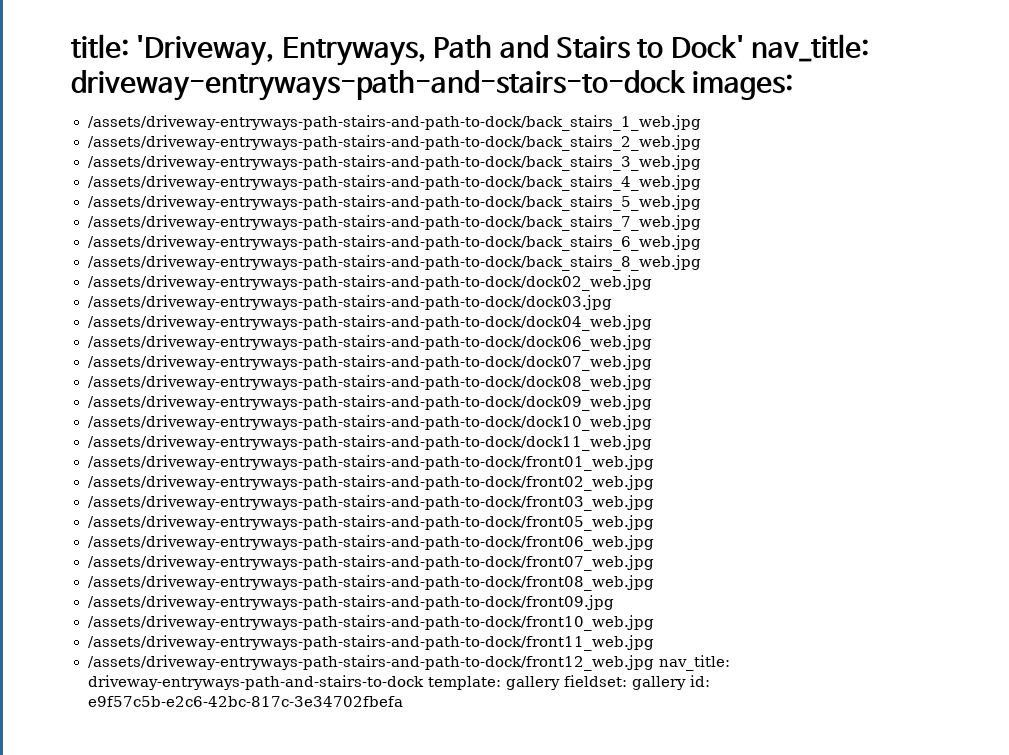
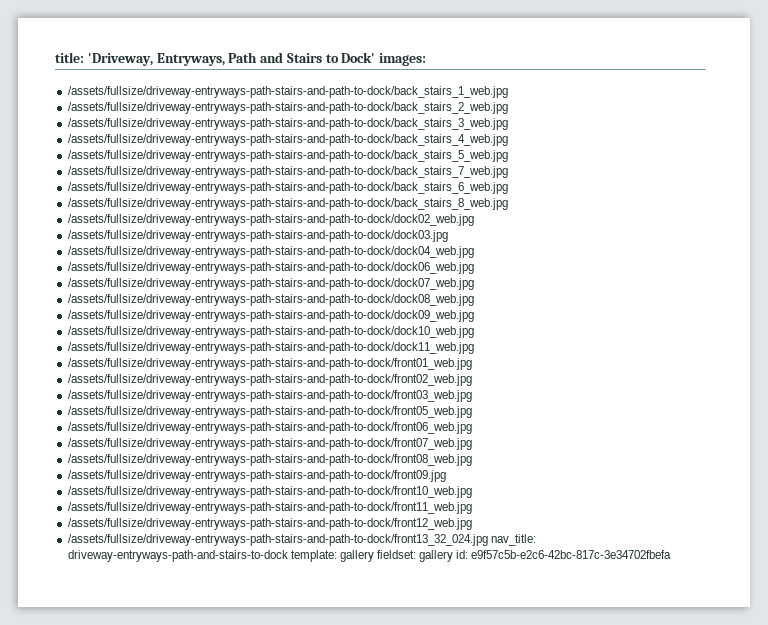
- title: 'Driveway, Entryways, Path and Stairs to Dock' nav_title: driveway-entryways-path-and-stairs-to-dock images:
+ title: 'Driveway, Entryways, Path and Stairs to Dock' images:
- /assets/driveway-entryways-path-stairs-and-path-to-dock/back_stairs_1_web.jpg
- /assets/driveway-entryways-path-stairs-and-path-to-dock/back_stairs_2_web.jpg
- /assets/driveway-entryways-path-stairs-and-path-to-dock/back_stairs_3_web.jpg
- /assets/driveway-entryways-path-stairs-and-path-to-dock/back_stairs_4_web.jpg
- /assets/driveway-entryways-path-stairs-and-path-to-dock/back_stairs_5_web.jpg
- /assets/driveway-entryways-path-stairs-and-path-to-dock/back_stairs_7_web.jpg
- /assets/driveway-entryways-path-stairs-and-path-to-dock/back_stairs_6_web.jpg
- /assets/driveway-entryways-path-stairs-and-path-to-dock/back_stairs_8_web.jpg
- /assets/driveway-entryways-path-stairs-and-path-to-dock/dock02_web.jpg
- /assets/driveway-entryways-path-stairs-and-path-to-dock/dock03.jpg
- /assets/driveway-entryways-path-stairs-and-path-to-dock/dock04_web.jpg
- /assets/driveway-entryways-path-stairs-and-path-to-dock/dock06_web.jpg
- /assets/driveway-entryways-path-stairs-and-path-to-dock/dock07_web.jpg
- /assets/driveway-entryways-path-stairs-and-path-to-dock/dock08_web.jpg
- /assets/driveway-entryways-path-stairs-and-path-to-dock/dock09_web.jpg
- /assets/driveway-entryways-path-stairs-and-path-to-dock/dock10_web.jpg
- /assets/driveway-entryways-path-stairs-and-path-to-dock/dock11_web.jpg
- /assets/driveway-entryways-path-stairs-and-path-to-dock/front01_web.jpg
- /assets/driveway-entryways-path-stairs-and-path-to-dock/front02_web.jpg
- /assets/driveway-entryways-path-stairs-and-path-to-dock/front03_web.jpg
- /assets/driveway-entryways-path-stairs-and-path-to-dock/front05_web.jpg
- /assets/driveway-entryways-path-stairs-and-path-to-dock/front06_web.jpg
- /assets/driveway-entryways-path-stairs-and-path-to-dock/front07_web.jpg
- /assets/driveway-entryways-path-stairs-and-path-to-dock/front08_web.jpg
- /assets/driveway-entryways-path-stairs-and-path-to-dock/front09.jpg
- /assets/driveway-entryways-path-stairs-and-path-to-dock/front10_web.jpg
- /assets/driveway-entryways-path-stairs-and-path-to-dock/front11_web.jpg
- /assets/driveway-entryways-path-stairs-and-path-to-dock/front12_web.jpg nav_title: driveway-entryways-path-and-stairs-to-dock template: gallery fieldset: gallery id: e9f57c5b-e2c6-42bc-817c-3e34702fbefa
+ /assets/fullsize/driveway-entryways-path-stairs-and-path-to-dock/back_stairs_1_web.jpg
+ /assets/fullsize/driveway-entryways-path-stairs-and-path-to-dock/back_stairs_2_web.jpg
+ /assets/fullsize/driveway-entryways-path-stairs-and-path-to-dock/back_stairs_3_web.jpg
+ /assets/fullsize/driveway-entryways-path-stairs-and-path-to-dock/back_stairs_4_web.jpg
+ /assets/fullsize/driveway-entryways-path-stairs-and-path-to-dock/back_stairs_5_web.jpg
+ /assets/fullsize/driveway-entryways-path-stairs-and-path-to-dock/back_stairs_7_web.jpg
+ /assets/fullsize/driveway-entryways-path-stairs-and-path-to-dock/back_stairs_6_web.jpg
+ /assets/fullsize/driveway-entryways-path-stairs-and-path-to-dock/back_stairs_8_web.jpg
+ /assets/fullsize/driveway-entryways-path-stairs-and-path-to-dock/dock02_web.jpg
+ /assets/fullsize/driveway-entryways-path-stairs-and-path-to-dock/dock03.jpg
+ /assets/fullsize/driveway-entryways-path-stairs-and-path-to-dock/dock04_web.jpg
+ /assets/fullsize/driveway-entryways-path-stairs-and-path-to-dock/dock06_web.jpg
+ /assets/fullsize/driveway-entryways-path-stairs-and-path-to-dock/dock07_web.jpg
+ /assets/fullsize/driveway-entryways-path-stairs-and-path-to-dock/dock08_web.jpg
+ /assets/fullsize/driveway-entryways-path-stairs-and-path-to-dock/dock09_web.jpg
+ /assets/fullsize/driveway-entryways-path-stairs-and-path-to-dock/dock10_web.jpg
+ /assets/fullsize/driveway-entryways-path-stairs-and-path-to-dock/dock11_web.jpg
+ /assets/fullsize/driveway-entryways-path-stairs-and-path-to-dock/front01_web.jpg
+ /assets/fullsize/driveway-entryways-path-stairs-and-path-to-dock/front02_web.jpg
+ /assets/fullsize/driveway-entryways-path-stairs-and-path-to-dock/front03_web.jpg
+ /assets/fullsize/driveway-entryways-path-stairs-and-path-to-dock/front05_web.jpg
+ /assets/fullsize/driveway-entryways-path-stairs-and-path-to-dock/front06_web.jpg
+ /assets/fullsize/driveway-entryways-path-stairs-and-path-to-dock/front07_web.jpg
+ /assets/fullsize/driveway-entryways-path-stairs-and-path-to-dock/front08_web.jpg
+ /assets/fullsize/driveway-entryways-path-stairs-and-path-to-dock/front09.jpg
+ /assets/fullsize/driveway-entryways-path-stairs-and-path-to-dock/front10_web.jpg
+ /assets/fullsize/driveway-entryways-path-stairs-and-path-to-dock/front11_web.jpg
+ /assets/fullsize/driveway-entryways-path-stairs-and-path-to-dock/front12_web.jpg
+ /assets/fullsize/driveway-entryways-path-stairs-and-path-to-dock/front13_32_024.jpg nav_title: driveway-entryways-path-and-stairs-to-dock template: gallery fieldset: gallery id: e9f57c5b-e2c6-42bc-817c-3e34702fbefa

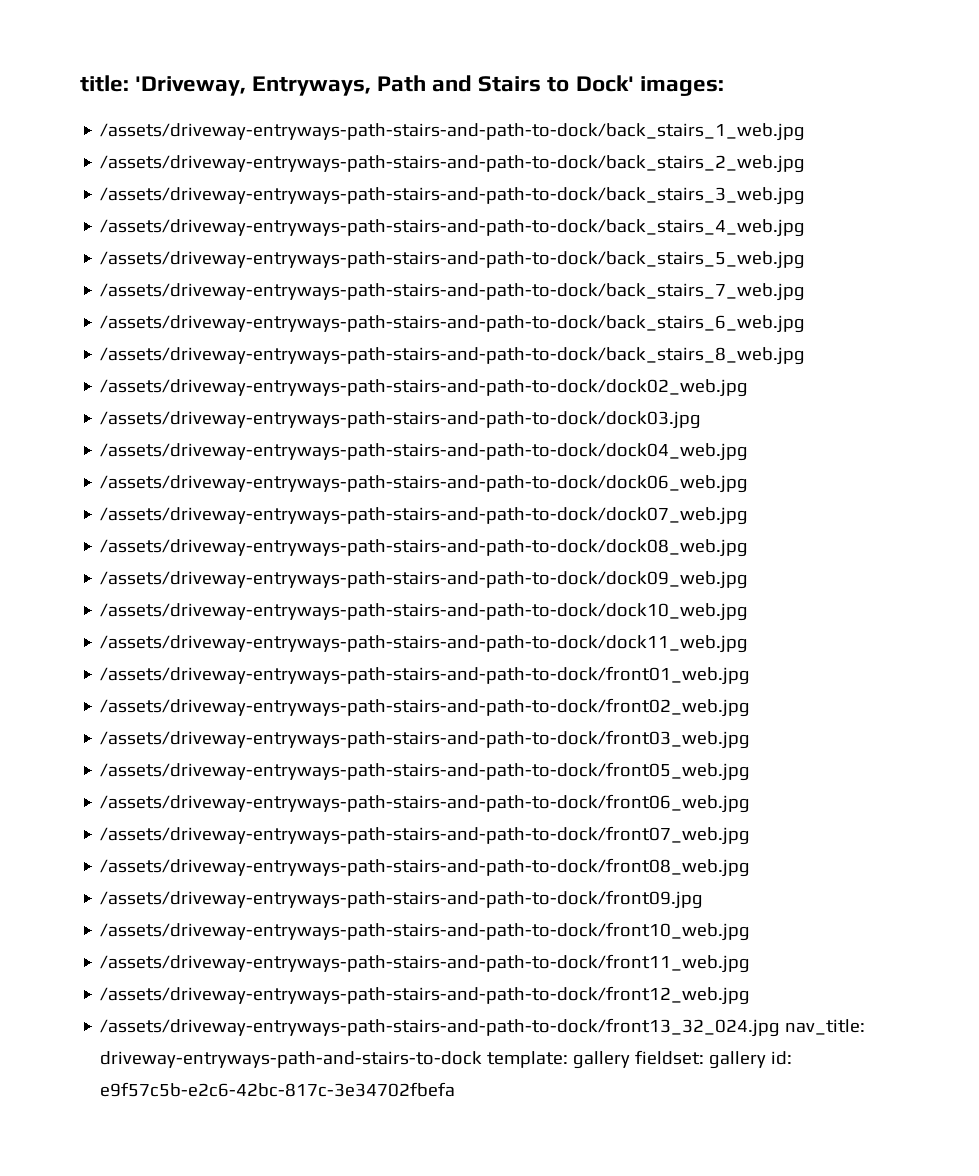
- /assets/fullsize/driveway-entryways-path-stairs-and-path-to-dock/back_stairs_1_web.jpg
- /assets/fullsize/driveway-entryways-path-stairs-and-path-to-dock/back_stairs_2_web.jpg
- /assets/fullsize/driveway-entryways-path-stairs-and-path-to-dock/back_stairs_3_web.jpg
- /assets/fullsize/driveway-entryways-path-stairs-and-path-to-dock/back_stairs_4_web.jpg
- /assets/fullsize/driveway-entryways-path-stairs-and-path-to-dock/back_stairs_5_web.jpg
- /assets/fullsize/driveway-entryways-path-stairs-and-path-to-dock/back_stairs_7_web.jpg
- /assets/fullsize/driveway-entryways-path-stairs-and-path-to-dock/back_stairs_6_web.jpg
- /assets/fullsize/driveway-entryways-path-stairs-and-path-to-dock/back_stairs_8_web.jpg
- /assets/fullsize/driveway-entryways-path-stairs-and-path-to-dock/dock02_web.jpg
- /assets/fullsize/driveway-entryways-path-stairs-and-path-to-dock/dock03.jpg
- /assets/fullsize/driveway-entryways-path-stairs-and-path-to-dock/dock04_web.jpg
- /assets/fullsize/driveway-entryways-path-stairs-and-path-to-dock/dock06_web.jpg
- /assets/fullsize/driveway-entryways-path-stairs-and-path-to-dock/dock07_web.jpg
- /assets/fullsize/driveway-entryways-path-stairs-and-path-to-dock/dock08_web.jpg
- /assets/fullsize/driveway-entryways-path-stairs-and-path-to-dock/dock09_web.jpg
- /assets/fullsize/driveway-entryways-path-stairs-and-path-to-dock/dock10_web.jpg
- /assets/fullsize/driveway-entryways-path-stairs-and-path-to-dock/dock11_web.jpg
- /assets/fullsize/driveway-entryways-path-stairs-and-path-to-dock/front01_web.jpg
- /assets/fullsize/driveway-entryways-path-stairs-and-path-to-dock/front02_web.jpg
- /assets/fullsize/driveway-entryways-path-stairs-and-path-to-dock/front03_web.jpg
- /assets/fullsize/driveway-entryways-path-stairs-and-path-to-dock/front05_web.jpg
- /assets/fullsize/driveway-entryways-path-stairs-and-path-to-dock/front06_web.jpg
- /assets/fullsize/driveway-entryways-path-stairs-and-path-to-dock/front07_web.jpg
- /assets/fullsize/driveway-entryways-path-stairs-and-path-to-dock/front08_web.jpg
- /assets/fullsize/driveway-entryways-path-stairs-and-path-to-dock/front09.jpg
- /assets/fullsize/driveway-entryways-path-stairs-and-path-to-dock/front10_web.jpg
- /assets/fullsize/driveway-entryways-path-stairs-and-path-to-dock/front11_web.jpg
- /assets/fullsize/driveway-entryways-path-stairs-and-path-to-dock/front12_web.jpg
- /assets/fullsize/driveway-entryways-path-stairs-and-path-to-dock/front13_32_024.jpg nav_title: driveway-entryways-path-and-stairs-to-dock template: gallery fieldset: gallery id: e9f57c5b-e2c6-42bc-817c-3e34702fbefa
+ /assets/driveway-entryways-path-stairs-and-path-to-dock/back_stairs_1_web.jpg
+ /assets/driveway-entryways-path-stairs-and-path-to-dock/back_stairs_2_web.jpg
+ /assets/driveway-entryways-path-stairs-and-path-to-dock/back_stairs_3_web.jpg
+ /assets/driveway-entryways-path-stairs-and-path-to-dock/back_stairs_4_web.jpg
+ /assets/driveway-entryways-path-stairs-and-path-to-dock/back_stairs_5_web.jpg
+ /assets/driveway-entryways-path-stairs-and-path-to-dock/back_stairs_7_web.jpg
+ /assets/driveway-entryways-path-stairs-and-path-to-dock/back_stairs_6_web.jpg
+ /assets/driveway-entryways-path-stairs-and-path-to-dock/back_stairs_8_web.jpg
+ /assets/driveway-entryways-path-stairs-and-path-to-dock/dock02_web.jpg
+ /assets/driveway-entryways-path-stairs-and-path-to-dock/dock03.jpg
+ /assets/driveway-entryways-path-stairs-and-path-to-dock/dock04_web.jpg
+ /assets/driveway-entryways-path-stairs-and-path-to-dock/dock06_web.jpg
+ /assets/driveway-entryways-path-stairs-and-path-to-dock/dock07_web.jpg
+ /assets/driveway-entryways-path-stairs-and-path-to-dock/dock08_web.jpg
+ /assets/driveway-entryways-path-stairs-and-path-to-dock/dock09_web.jpg
+ /assets/driveway-entryways-path-stairs-and-path-to-dock/dock10_web.jpg
+ /assets/driveway-entryways-path-stairs-and-path-to-dock/dock11_web.jpg
+ /assets/driveway-entryways-path-stairs-and-path-to-dock/front01_web.jpg
+ /assets/driveway-entryways-path-stairs-and-path-to-dock/front02_web.jpg
+ /assets/driveway-entryways-path-stairs-and-path-to-dock/front03_web.jpg
+ /assets/driveway-entryways-path-stairs-and-path-to-dock/front05_web.jpg
+ /assets/driveway-entryways-path-stairs-and-path-to-dock/front06_web.jpg
+ /assets/driveway-entryways-path-stairs-and-path-to-dock/front07_web.jpg
+ /assets/driveway-entryways-path-stairs-and-path-to-dock/front08_web.jpg
+ /assets/driveway-entryways-path-stairs-and-path-to-dock/front09.jpg
+ /assets/driveway-entryways-path-stairs-and-path-to-dock/front10_web.jpg
+ /assets/driveway-entryways-path-stairs-and-path-to-dock/front11_web.jpg
+ /assets/driveway-entryways-path-stairs-and-path-to-dock/front12_web.jpg
+ /assets/driveway-entryways-path-stairs-and-path-to-dock/front13_32_024.jpg nav_title: driveway-entryways-path-and-stairs-to-dock template: gallery fieldset: gallery id: e9f57c5b-e2c6-42bc-817c-3e34702fbefa

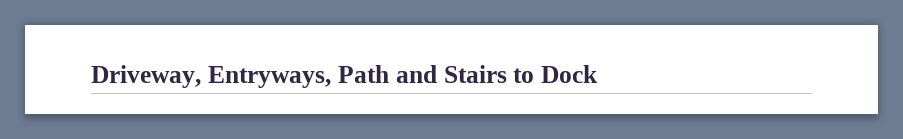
- title: 'Driveway, Entryways, Path and Stairs to Dock' images:
- /assets/driveway-entryways-path-stairs-and-path-to-dock/back_stairs_1_web.jpg
- /assets/driveway-entryways-path-stairs-and-path-to-dock/back_stairs_2_web.jpg
- /assets/driveway-entryways-path-stairs-and-path-to-dock/back_stairs_3_web.jpg
- /assets/driveway-entryways-path-stairs-and-path-to-dock/back_stairs_4_web.jpg
- /assets/driveway-entryways-path-stairs-and-path-to-dock/back_stairs_5_web.jpg
- /assets/driveway-entryways-path-stairs-and-path-to-dock/back_stairs_7_web.jpg
- /assets/driveway-entryways-path-stairs-and-path-to-dock/back_stairs_6_web.jpg
- /assets/driveway-entryways-path-stairs-and-path-to-dock/back_stairs_8_web.jpg
- /assets/driveway-entryways-path-stairs-and-path-to-dock/dock02_web.jpg
- /assets/driveway-entryways-path-stairs-and-path-to-dock/dock03.jpg
- /assets/driveway-entryways-path-stairs-and-path-to-dock/dock04_web.jpg
- /assets/driveway-entryways-path-stairs-and-path-to-dock/dock06_web.jpg
- /assets/driveway-entryways-path-stairs-and-path-to-dock/dock07_web.jpg
- /assets/driveway-entryways-path-stairs-and-path-to-dock/dock08_web.jpg
- /assets/driveway-entryways-path-stairs-and-path-to-dock/dock09_web.jpg
- /assets/driveway-entryways-path-stairs-and-path-to-dock/dock10_web.jpg
- /assets/driveway-entryways-path-stairs-and-path-to-dock/dock11_web.jpg
- /assets/driveway-entryways-path-stairs-and-path-to-dock/front01_web.jpg
- /assets/driveway-entryways-path-stairs-and-path-to-dock/front02_web.jpg
- /assets/driveway-entryways-path-stairs-and-path-to-dock/front03_web.jpg
- /assets/driveway-entryways-path-stairs-and-path-to-dock/front05_web.jpg
- /assets/driveway-entryways-path-stairs-and-path-to-dock/front06_web.jpg
- /assets/driveway-entryways-path-stairs-and-path-to-dock/front07_web.jpg
- /assets/driveway-entryways-path-stairs-and-path-to-dock/front08_web.jpg
- /assets/driveway-entryways-path-stairs-and-path-to-dock/front09.jpg
- /assets/driveway-entryways-path-stairs-and-path-to-dock/front10_web.jpg
- /assets/driveway-entryways-path-stairs-and-path-to-dock/front11_web.jpg
- /assets/driveway-entryways-path-stairs-and-path-to-dock/front12_web.jpg
- /assets/driveway-entryways-path-stairs-and-path-to-dock/front13_32_024.jpg nav_title: driveway-entryways-path-and-stairs-to-dock template: gallery fieldset: gallery id: e9f57c5b-e2c6-42bc-817c-3e34702fbefa
+ Driveway, Entryways, Path and Stairs to Dock

